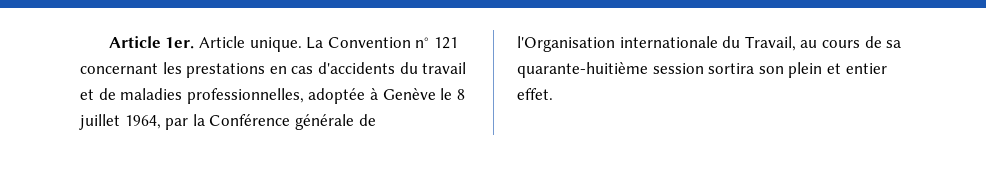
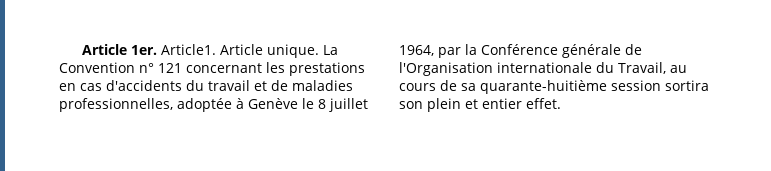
+ Article1.

